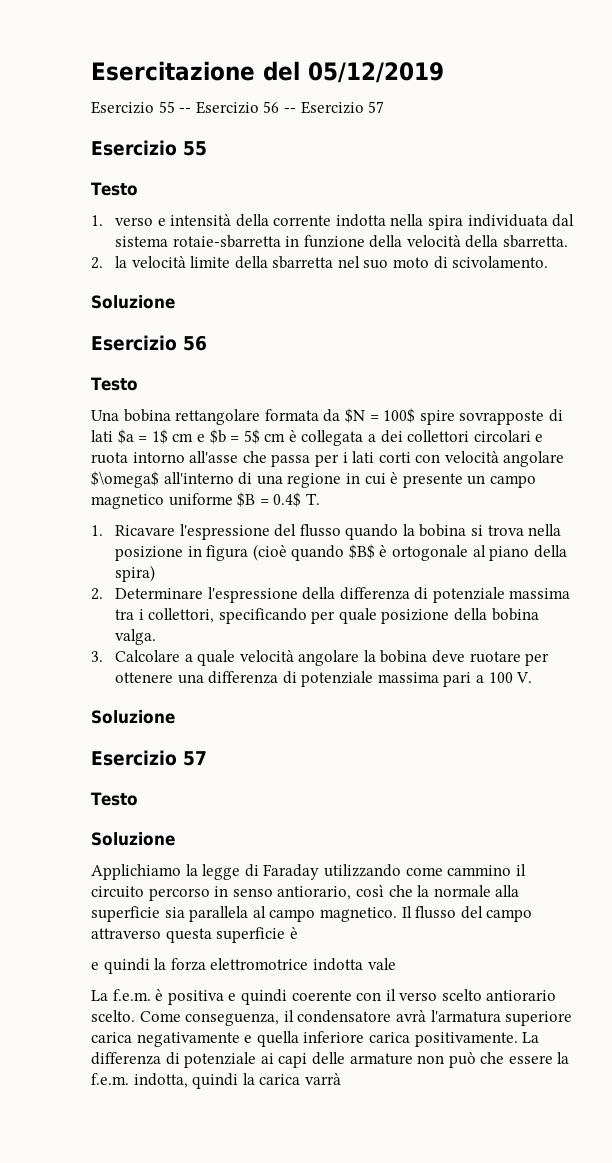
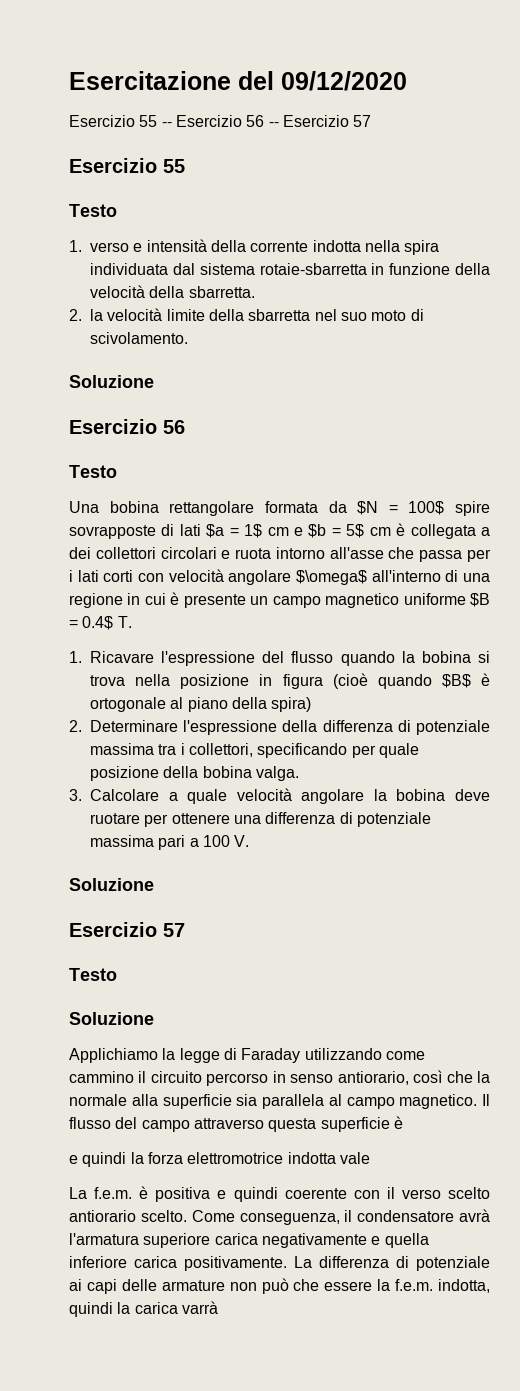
- Esercitazione del 05/12/2019
+ Esercitazione del 09/12/2020

